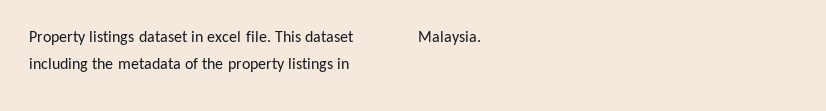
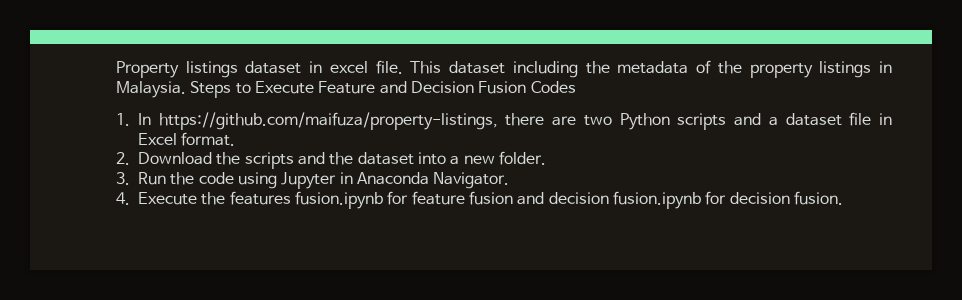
+ Steps to Execute Feature and Decision Fusion Codes
+ 1. In https://github.com/maifuza/property-listings, there are two Python scripts and a dataset file in Excel format.
+ 2. Download the scripts and the dataset into a new folder.
+ 3. Run the code using Jupyter in Anaconda Navigator.
+ 4. Execute the features fusion.ipynb for feature fusion and decision fusion.ipynb for decision fusion.

